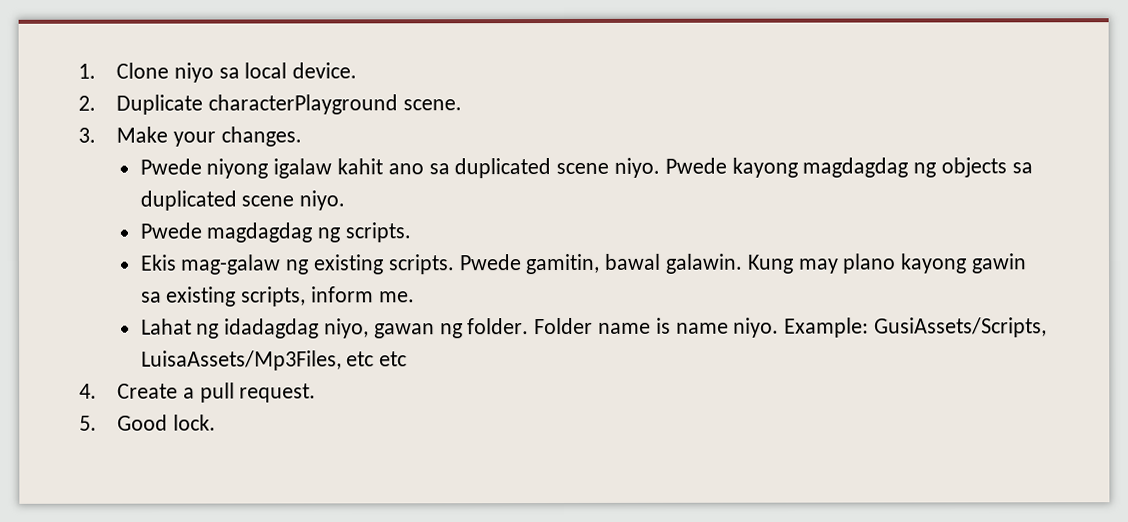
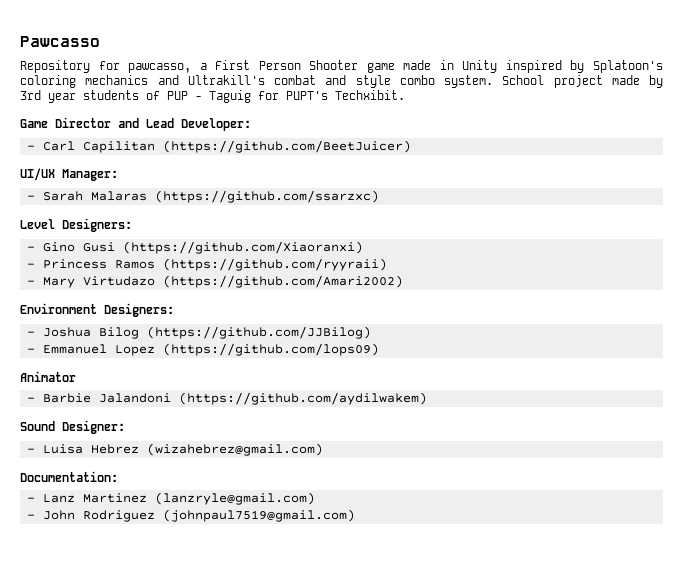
- 1. Clone niyo sa local device.
- 2. Duplicate characterPlayground scene.
- 3. Make your changes.
- Pwede niyong igalaw kahit ano sa duplicated scene niyo. Pwede kayong magdagdag ng objects sa duplicated scene niyo.
- Pwede magdagdag ng scripts.
- Ekis mag-galaw ng existing scripts. Pwede gamitin, bawal galawin. Kung may plano kayong gawin sa existing scripts, inform me.
- Lahat ng idadagdag niyo, gawan ng folder. Folder name is name niyo. Example: GusiAssets/Scripts, LuisaAssets/Mp3Files, etc etc
- 4. Create a pull request.
- 5. Good lock.
+ Pawcasso
+ Repository for pawcasso, a First Person Shooter game made in Unity inspired by Splatoon's coloring mechanics and Ultrakill's combat and style combo system. School project made by 3rd year students of PUP - Taguig for PUPT's Techxibit.
+ Game Director and Lead Developer:
+ - Carl Capilitan (https://github.com/BeetJuicer)
+ UI/UX Manager:
+ - Sarah Malaras (https://github.com/ssarzxc)
+ Level Designers:
+ - Gino Gusi (https://github.com/Xiaoranxi)
+ - Princess Ramos (https://github.com/ryyraii)
+ - Mary Virtudazo (https://github.com/Amari2002)
+ Environment Designers:
+ - Joshua Bilog (https://github.com/JJBilog)
+ - Emmanuel Lopez (https://github.com/lops09)
+ Animator
+ - Barbie Jalandoni (https://github.com/aydilwakem)
+ Sound Designer:
+ - Luisa Hebrez (wizahebrez@gmail.com)
+ Documentation:
+ - Lanz Martinez (lanzryle@gmail.com)
+ - John Rodriguez (johnpaul7519@gmail.com)

